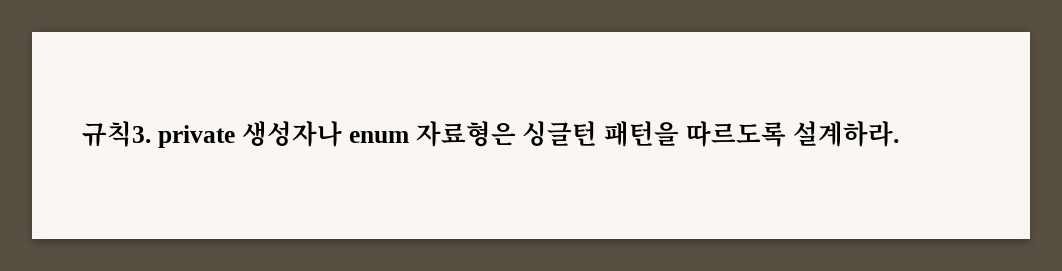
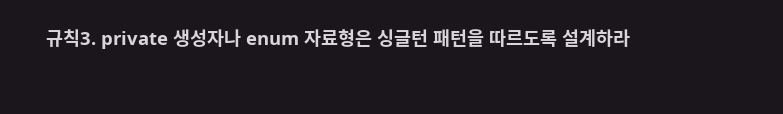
- 규칙3. private 생성자나 enum 자료형은 싱글턴 패턴을 따르도록 설계하라.
+ 규칙3. private 생성자나 enum 자료형은 싱글턴 패턴을 따르도록 설계하라

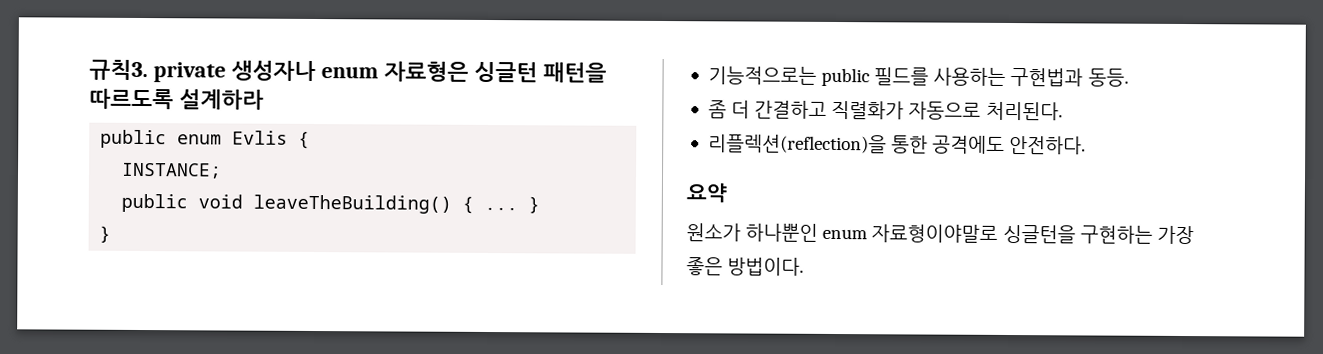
+ public enum Evlis {
+ INSTANCE;
+ public void leaveTheBuilding() { ... }
+ }
+ 기능적으로는 public 필드를 사용하는 구현법과 동등.
+ 좀 더 간결하고 직렬화가 자동으로 처리된다.
+ 리플렉션(reflection)을 통한 공격에도 안전하다.
+ 요약
+ 원소가 하나뿐인 enum 자료형이야말로 싱글턴을 구현하는 가장 좋은 방법이다.

